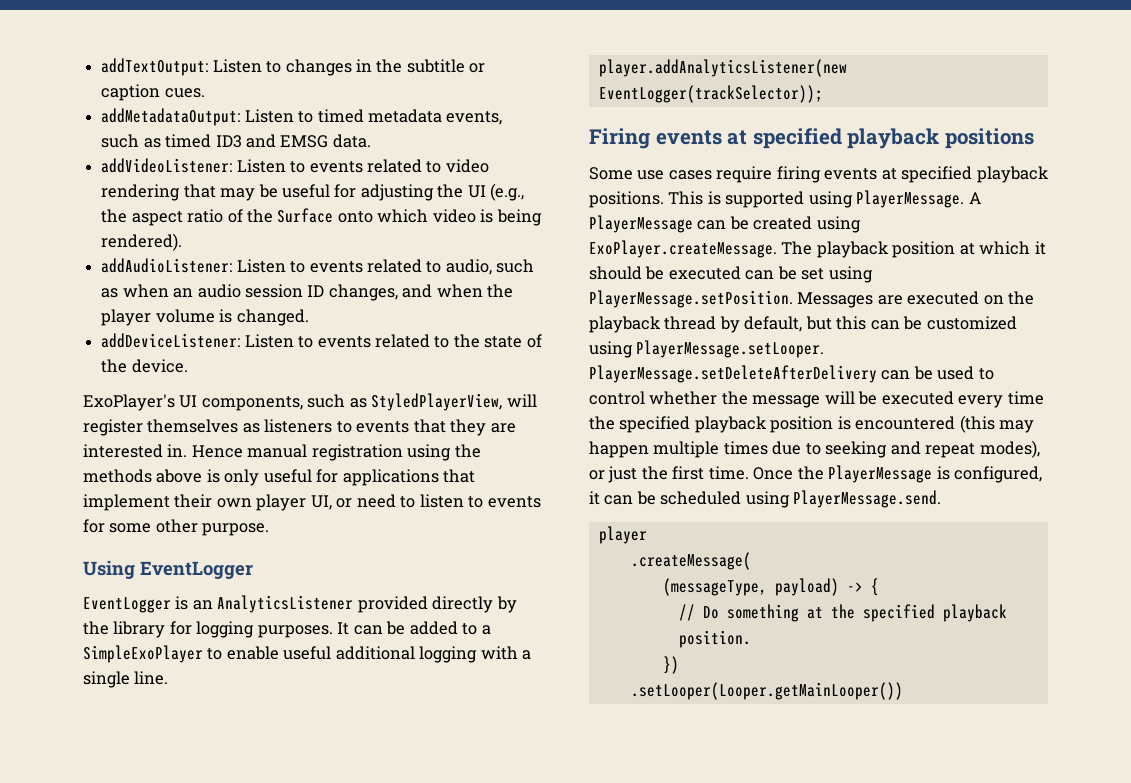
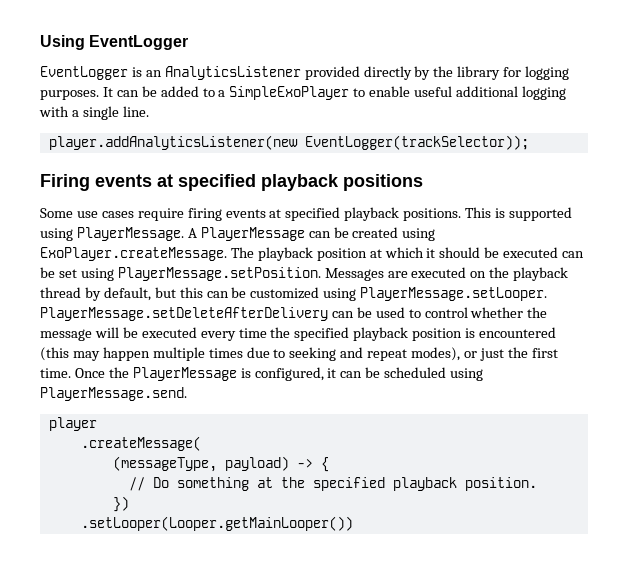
- addTextOutput: Listen to changes in the subtitle or caption cues.
- addMetadataOutput: Listen to timed metadata events, such as timed ID3 and EMSG data.
- addVideoListener: Listen to events related to video rendering that may be useful for adjusting the UI (e.g., the aspect ratio of the Surface onto which video is being rendered).
- addAudioListener: Listen to events related to audio, such as when an audio session ID changes, and when the player volume is changed.
- addDeviceListener: Listen to events related to the state of the device.
- ExoPlayer's UI components, such as StyledPlayerView, will register themselves as listeners to events that they are interested in. Hence manual registration using the methods above is only useful for applications that implement their own player UI, or need to listen to events for some other purpose.

